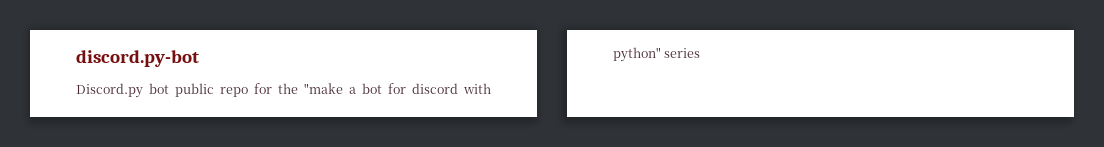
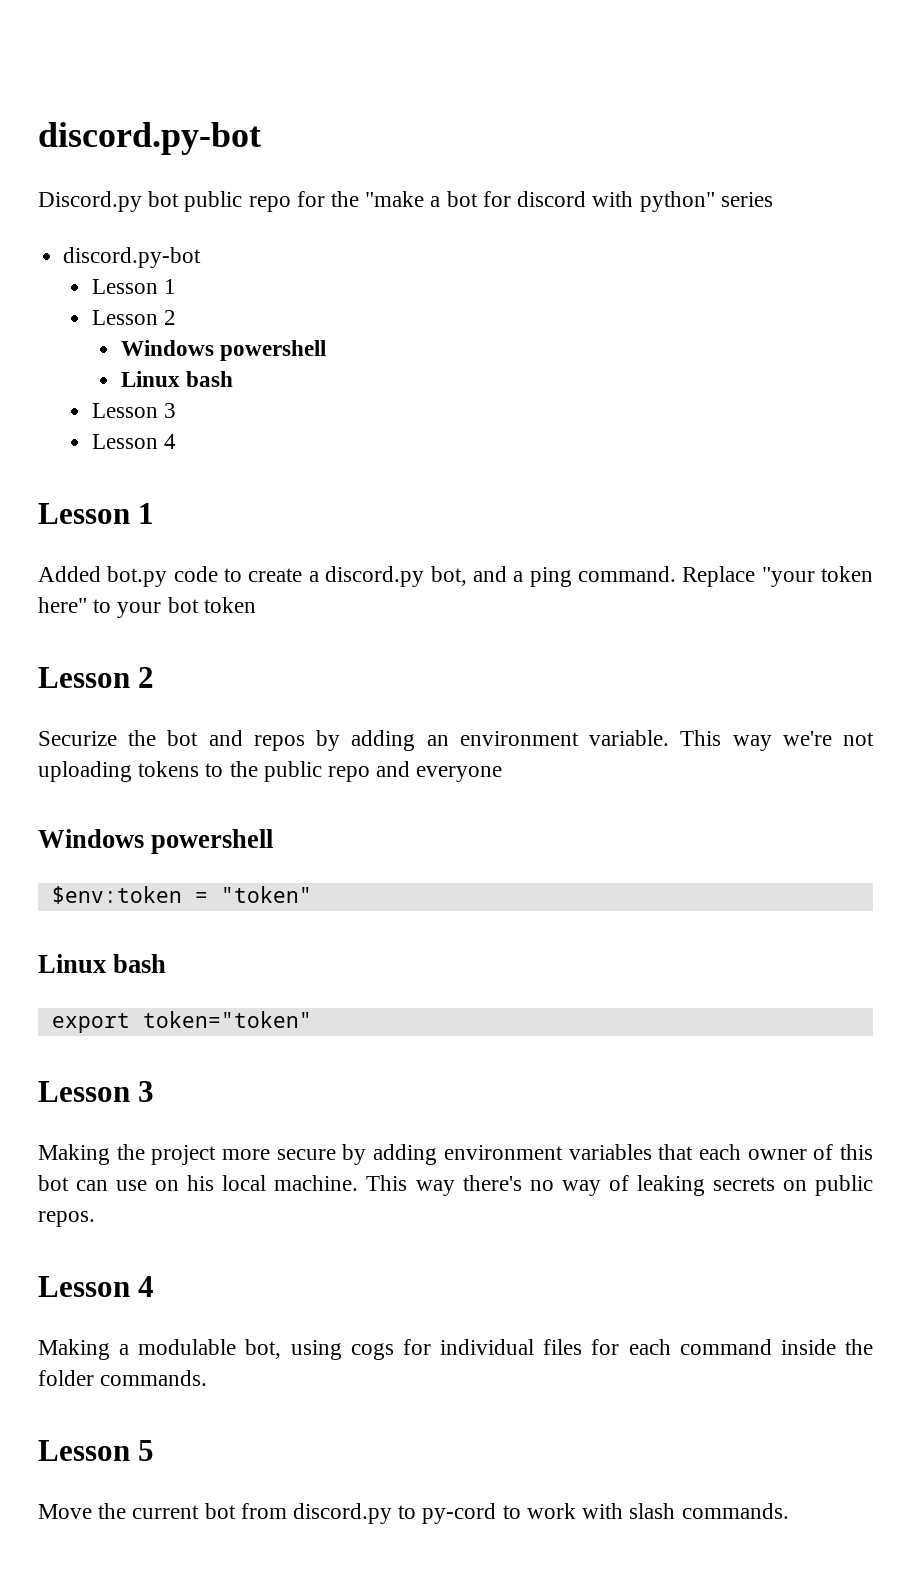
  Discord.py bot public repo for the "make a bot for discord with python" series
+ discord.py-bot
+ Lesson 1
+ Lesson 2
+ Windows powershell
+ Linux bash
+ Lesson 3
+ Lesson 4
+ Lesson 1
+ Added bot.py code to create a discord.py bot, and a ping command. Replace "your token here" to your bot token
+ Lesson 2
+ Securize the bot and repos by adding an environment variable. This way we're not uploading tokens to the public repo and everyone
+ Windows powershell
+ $env:token = "token"
+ Linux bash
+ export token="token"
+ Lesson 3
+ Making the project more secure by adding environment variables that each owner of this bot can use on his local machine. This way there's no way of leaking secrets on public repos.
+ Lesson 4
+ Making a modulable bot, using cogs for individual files for each command inside the folder commands.
+ Lesson 5
+ Move the current bot from discord.py to py-cord to work with slash commands.

